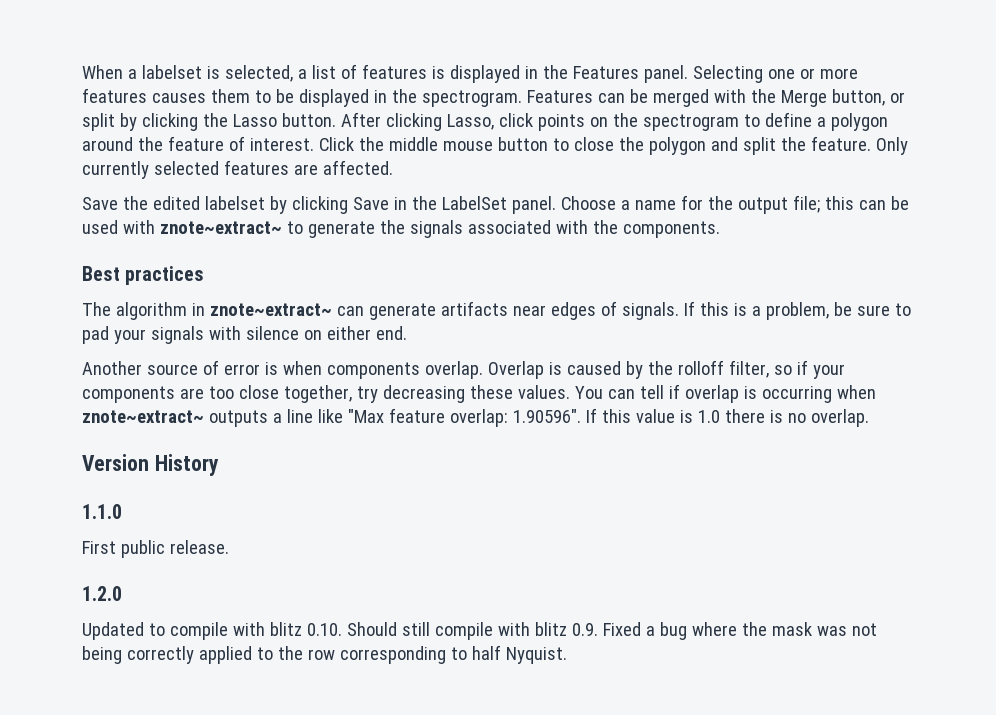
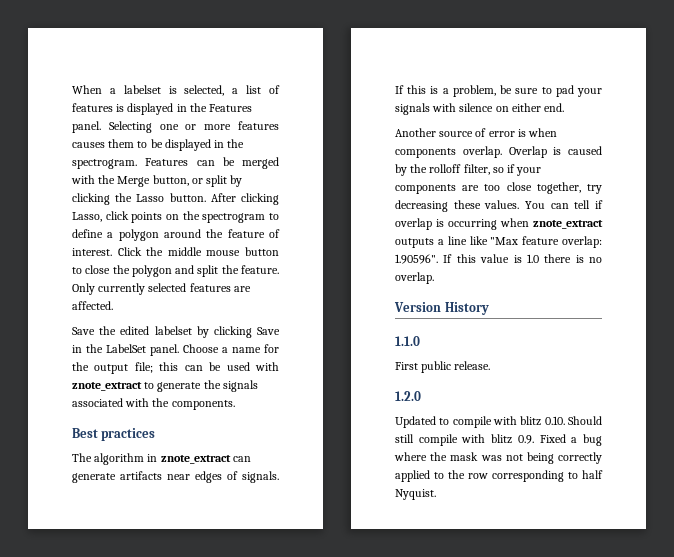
- Choose a name for the output file; this can be used with znote~extract~ to generate the signals associated with the components.
+ Choose a name for the output file; this can be used with znote_extract to generate the signals associated with the components.
- The algorithm in znote~extract~ can generate artifacts near edges of signals.
+ The algorithm in znote_extract can generate artifacts near edges of signals.
- You can tell if overlap is occurring when znote~extract~ outputs a line like "Max feature overlap: 1.90596". If this value is 1.0 there is no overlap.
+ You can tell if overlap is occurring when znote_extract outputs a line like "Max feature overlap: 1.90596". If this value is 1.0 there is no overlap.

